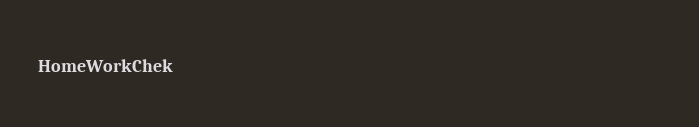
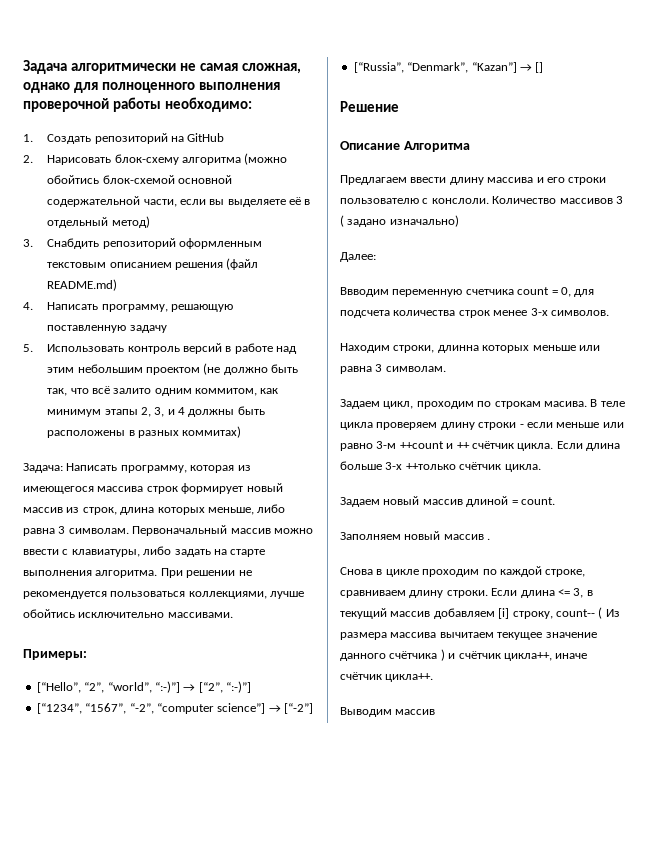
- HomeWorkChek
+ Задача алгоритмически не самая сложная, однако для полноценного выполнения проверочной работы необходимо:
+ 1. Создать репозиторий на GitHub
+ 2. Нарисовать блок-схему алгоритма (можно обойтись блок-схемой основной содержательной части, если вы выделяете её в отдельный метод)
+ 3. Снабдить репозиторий оформленным текстовым описанием решения (файл README.md)
+ 4. Написать программу, решающую поставленную задачу
+ 5. Использовать контроль версий в работе над этим небольшим проектом (не должно быть так, что всё залито одним коммитом, как минимум этапы 2, 3, и 4 должны быть расположены в разных коммитах)
+ Задача: Написать программу, которая из имеющегося массива строк формирует новый массив из строк, длина которых меньше, либо равна 3 символам. Первоначальный массив можно ввести с клавиатуры, либо задать на старте выполнения алгоритма. При решении не рекомендуется пользоваться коллекциями, лучше обойтись исключительно массивами.
+ Примеры:
+ [“Hello”, “2”, “world”, “:-)”] → [“2”, “:-)”]
+ [“1234”, “1567”, “-2”, “computer science”] → [“-2”]
+ [“Russia”, “Denmark”, “Kazan”] → []
+ Решение
+ Описание Алгоритма
+ Предлагаем ввести длину массива и его строки пользователю с конслоли. Количество массивов 3 ( задано изначально)
+ Далее:
+ Ввводим переменную счетчика count = 0, для подсчета количества строк менее 3-х символов.
+ Находим строки, длинна которых меньше или равна 3 символам.
+ Задаем цикл, проходим по строкам масива. В теле цикла проверяем длину строки - если меньше или равно 3-м ++count и ++ счётчик цикла. Если длина больше 3-х ++только счётчик цикла.
+ Задаем новый массив длиной = count.
+ Заполняем новый массив .
+ Снова в цикле проходим по каждой строке, сравниваем длину строки. Если длина <= 3, в текущий массив добавляем [i] строку, count-- ( Из размера массива вычитаем текущее значение данного счётчика ) и счётчик цикла++, иначе счётчик цикла++.
+ Выводим массив

